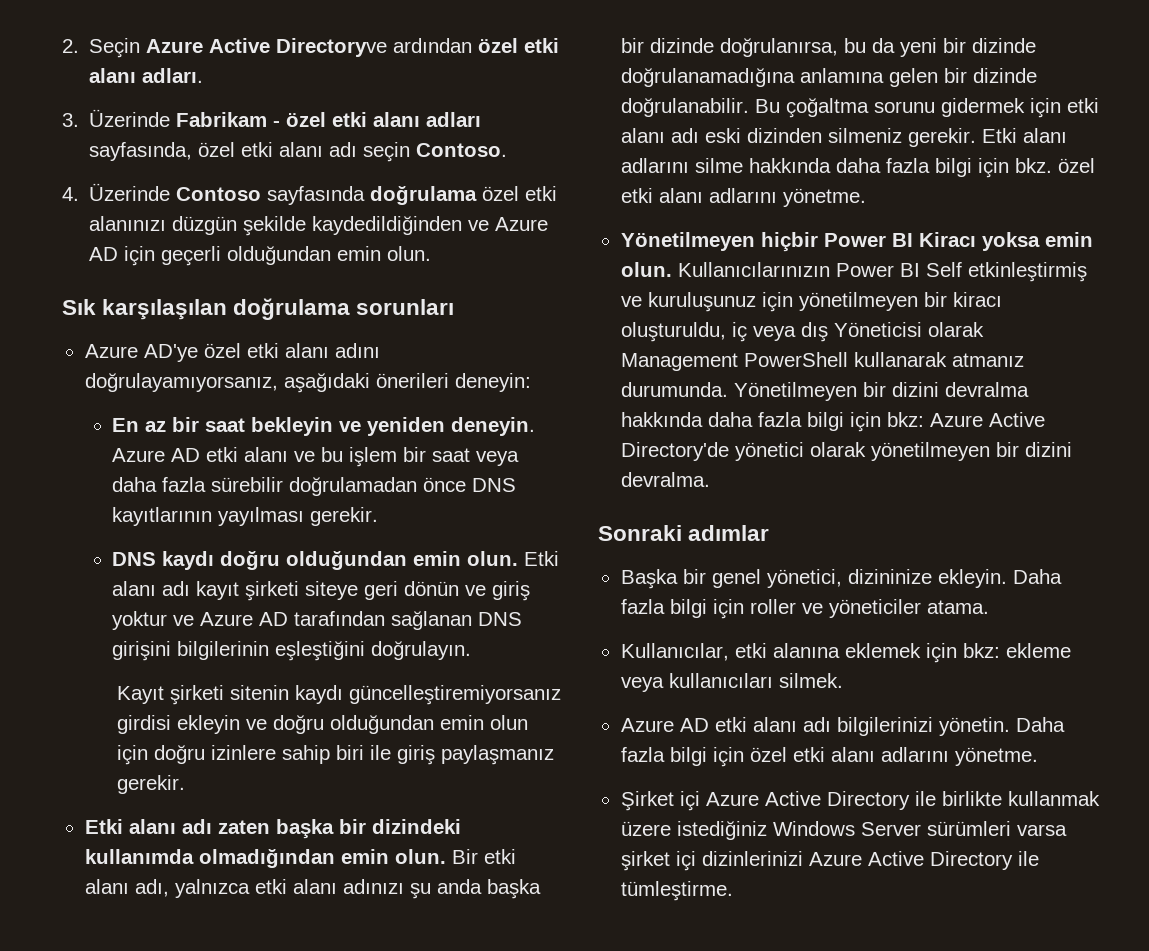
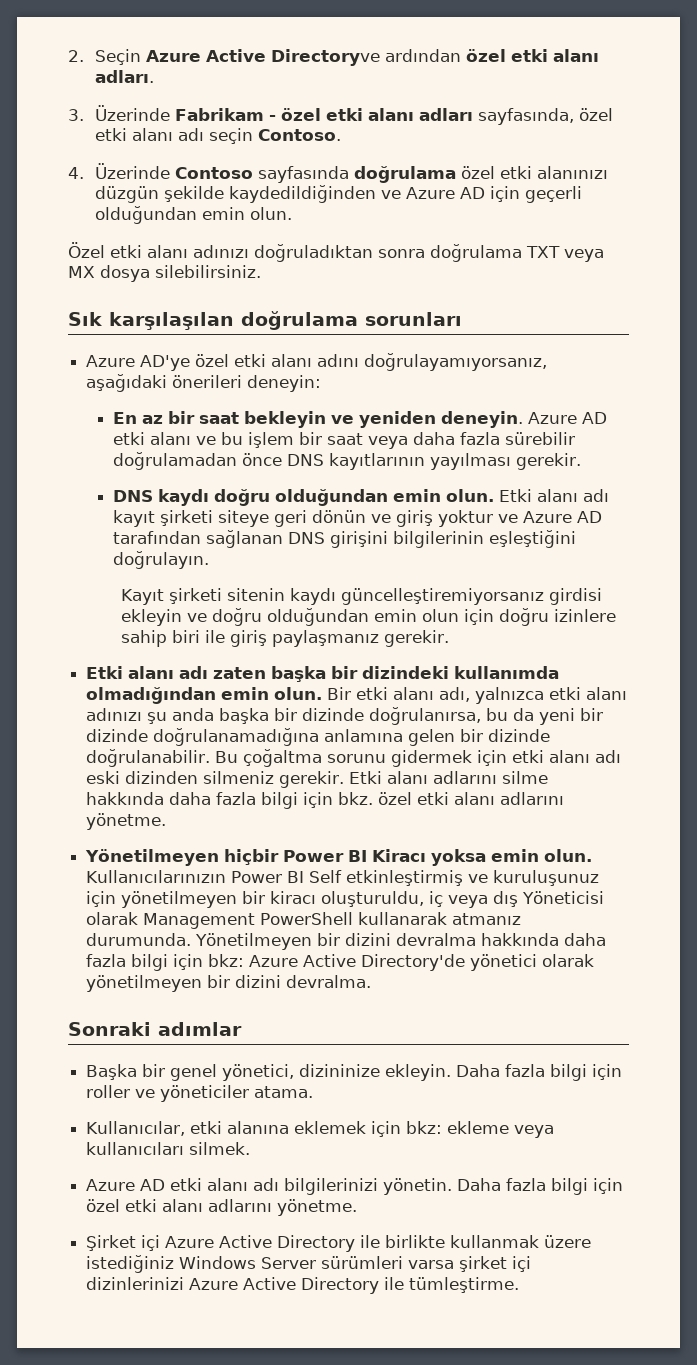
+ Özel etki alanı adınızı doğruladıktan sonra doğrulama TXT veya MX dosya silebilirsiniz.

